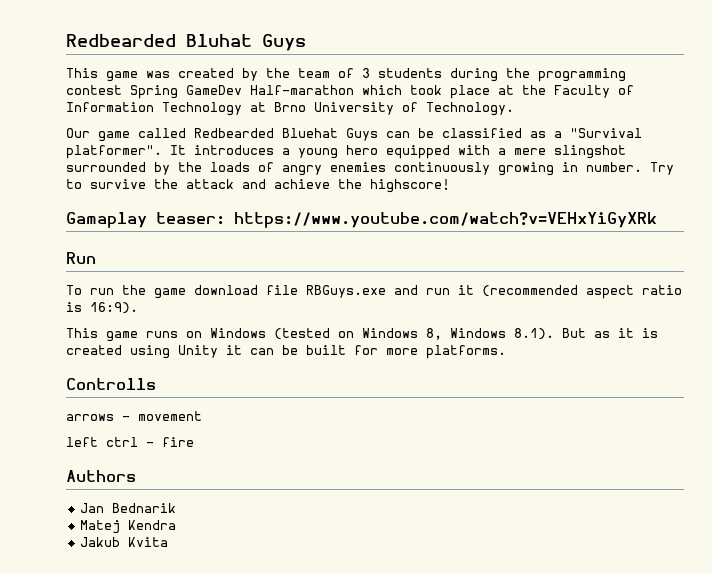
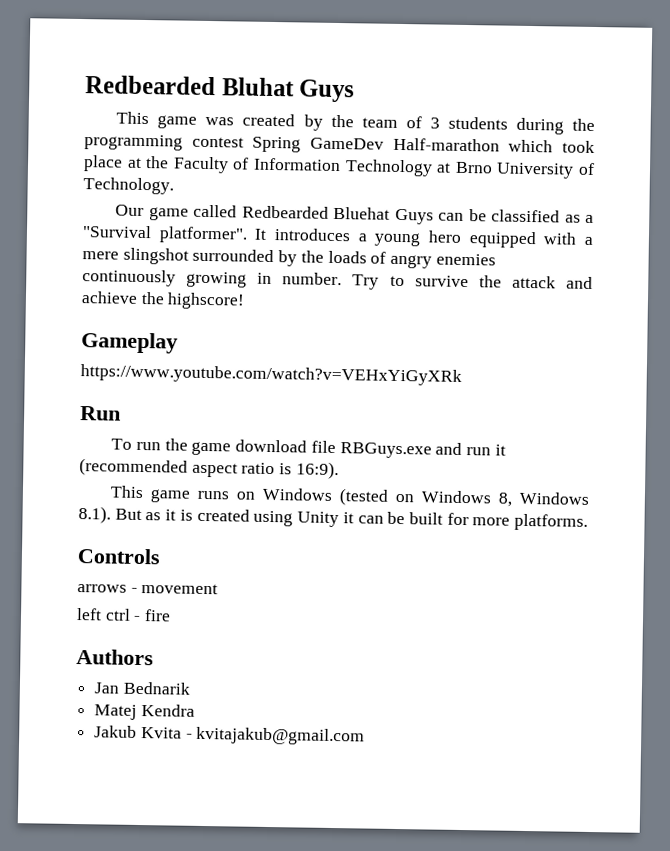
- Gamaplay teaser: https://www.youtube.com/watch?v=VEHxYiGyXRk
+ Gameplay
+ https://www.youtube.com/watch?v=VEHxYiGyXRk
- Controlls
+ Controls
- Jakub Kvita
+ Jakub Kvita - kvitajakub@gmail.com

